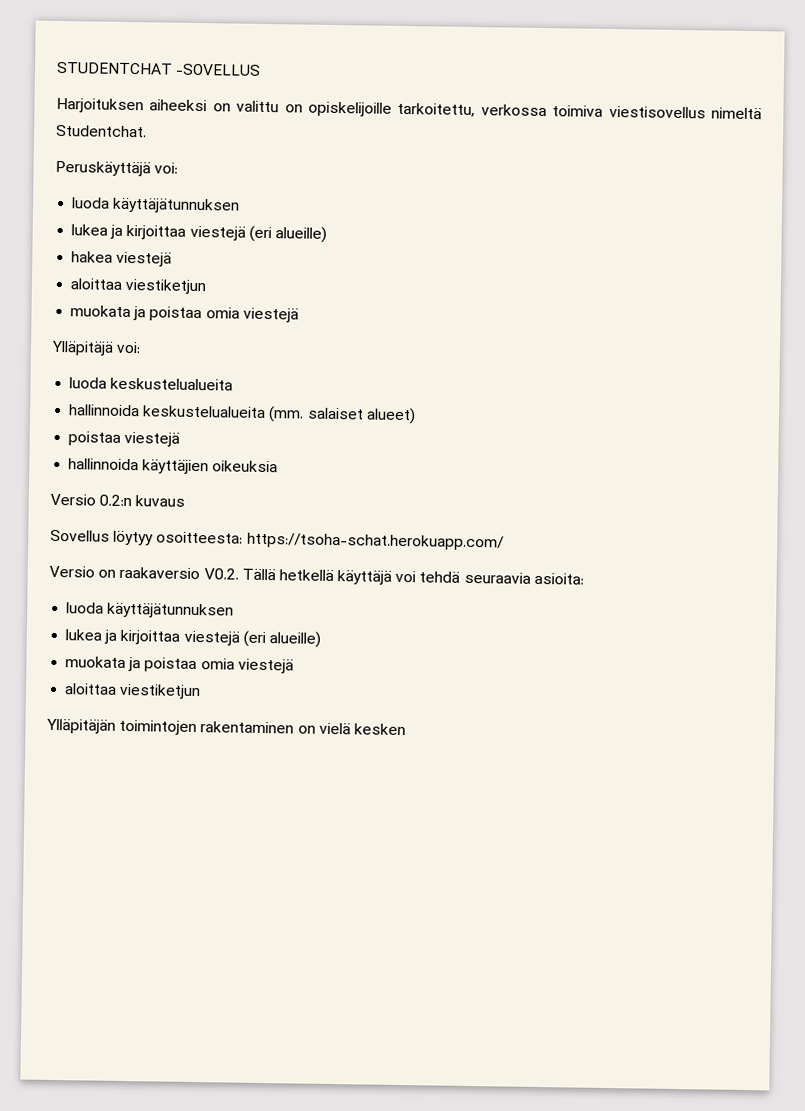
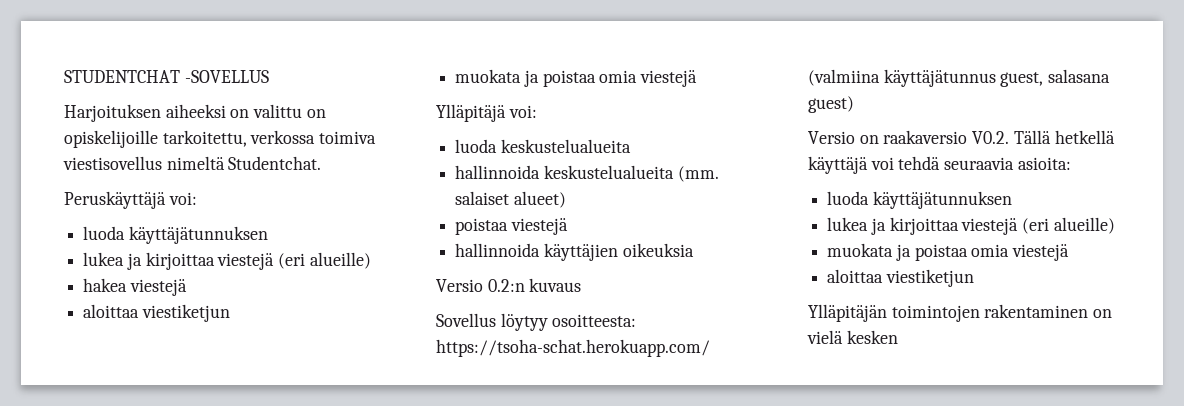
- Sovellus löytyy osoitteesta: https://tsoha-schat.herokuapp.com/
+ Sovellus löytyy osoitteesta: https://tsoha-schat.herokuapp.com/ (valmiina käyttäjätunnus guest, salasana guest)

